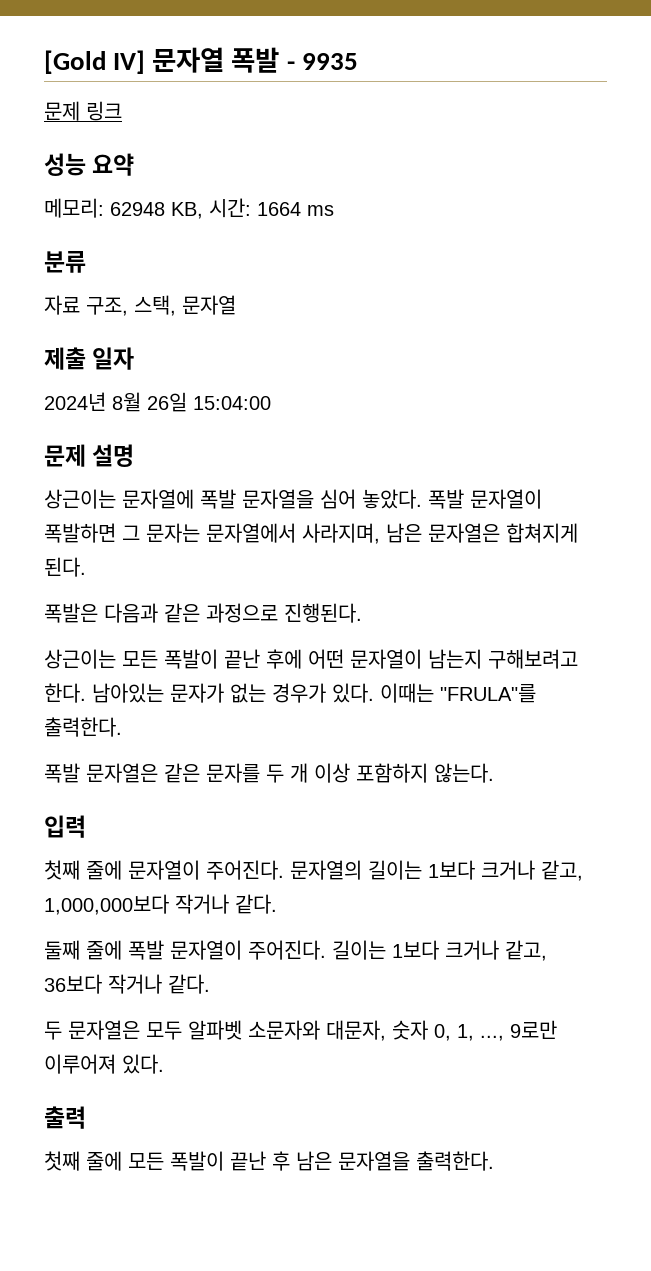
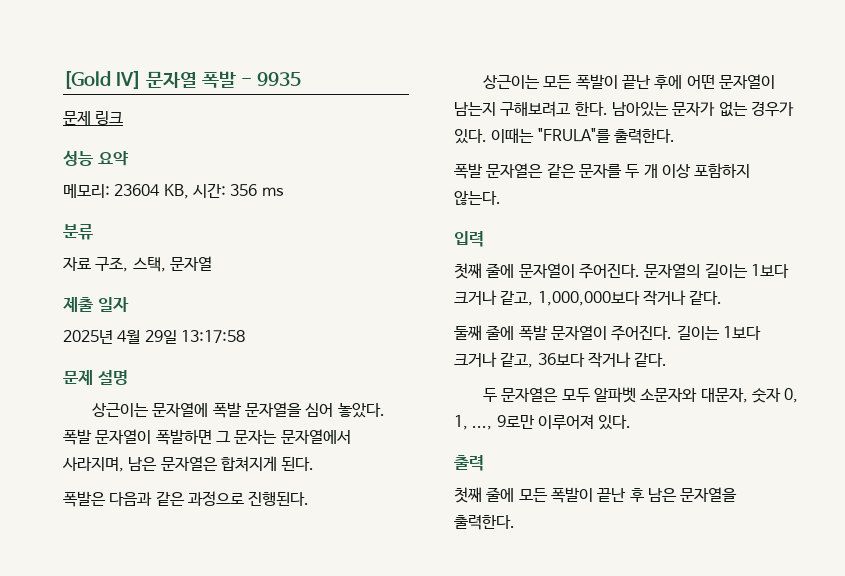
- 메모리: 62948 KB, 시간: 1664 ms
+ 메모리: 23604 KB, 시간: 356 ms
- 2024년 8월 26일 15:04:00
+ 2025년 4월 29일 13:17:58

